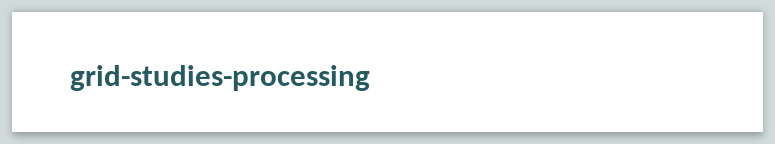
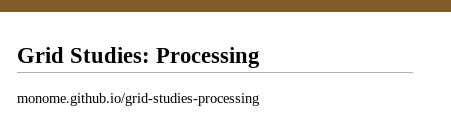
- grid-studies-processing
+ Grid Studies: Processing
+ monome.github.io/grid-studies-processing

